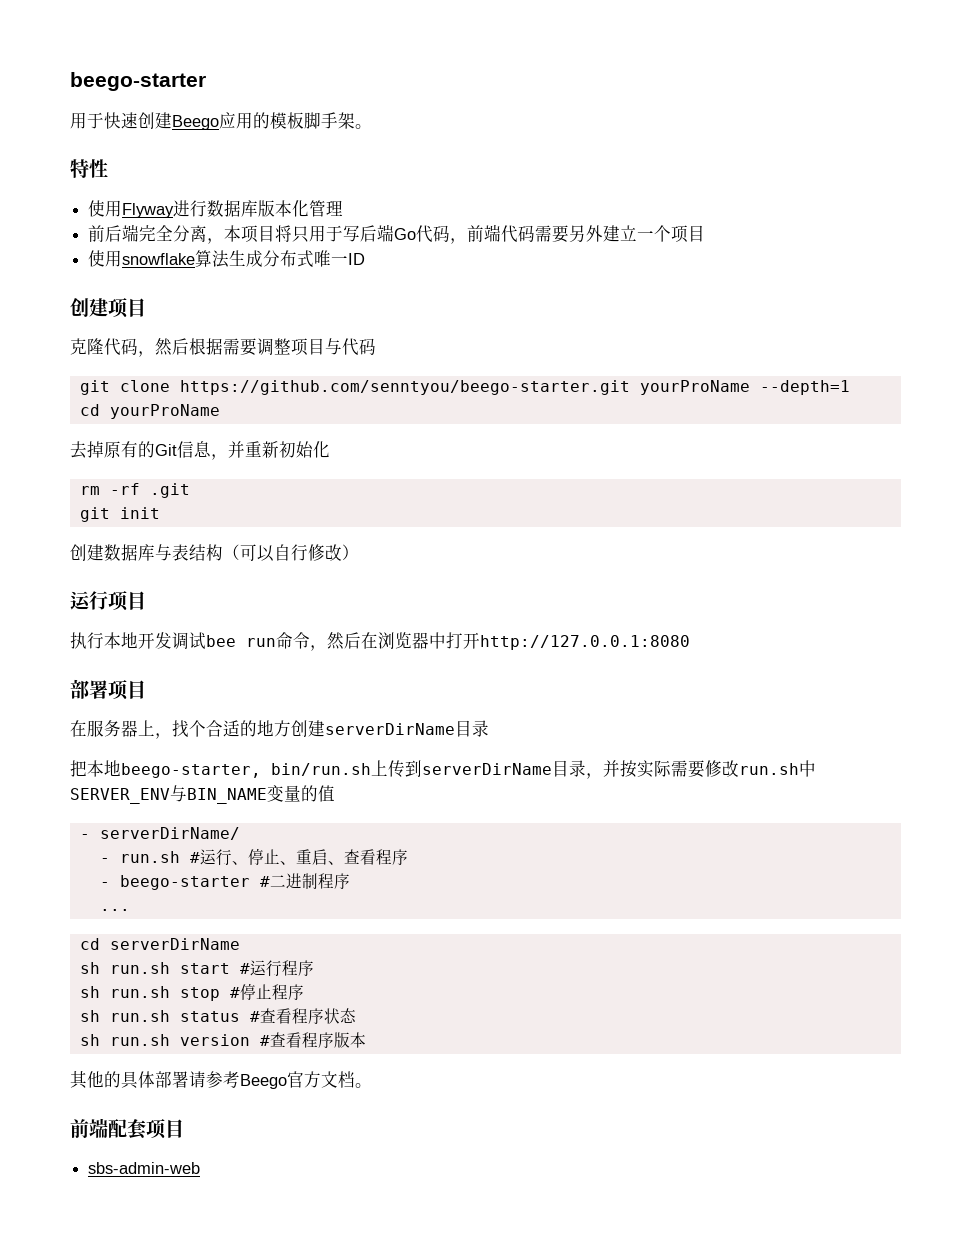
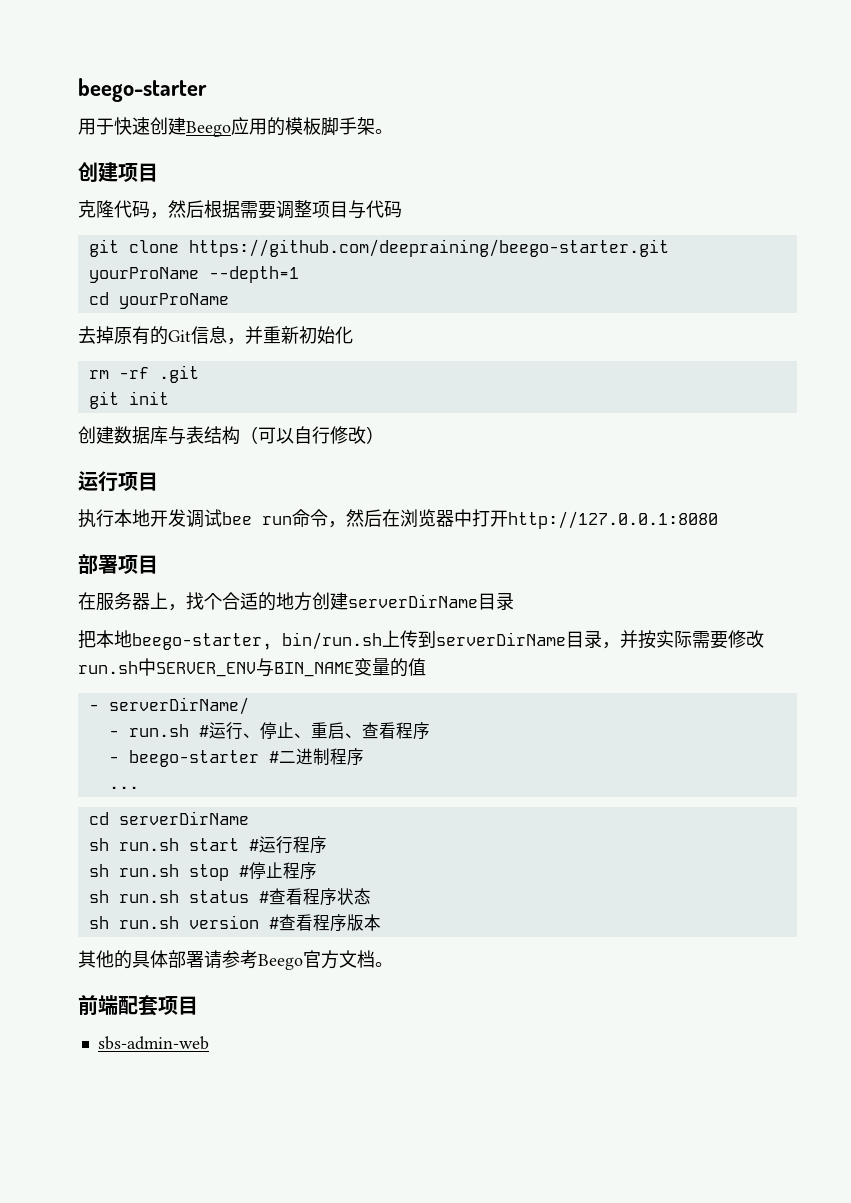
- 特性
- 使用Flyway进行数据库版本化管理
- 前后端完全分离，本项目将只用于写后端Go代码，前端代码需要另外建立一个项目
- 使用snowflake算法生成分布式唯一ID
- git clone https://github.com/senntyou/beego-starter.git yourProName --depth=1
+ git clone https://github.com/deepraining/beego-starter.git yourProName --depth=1

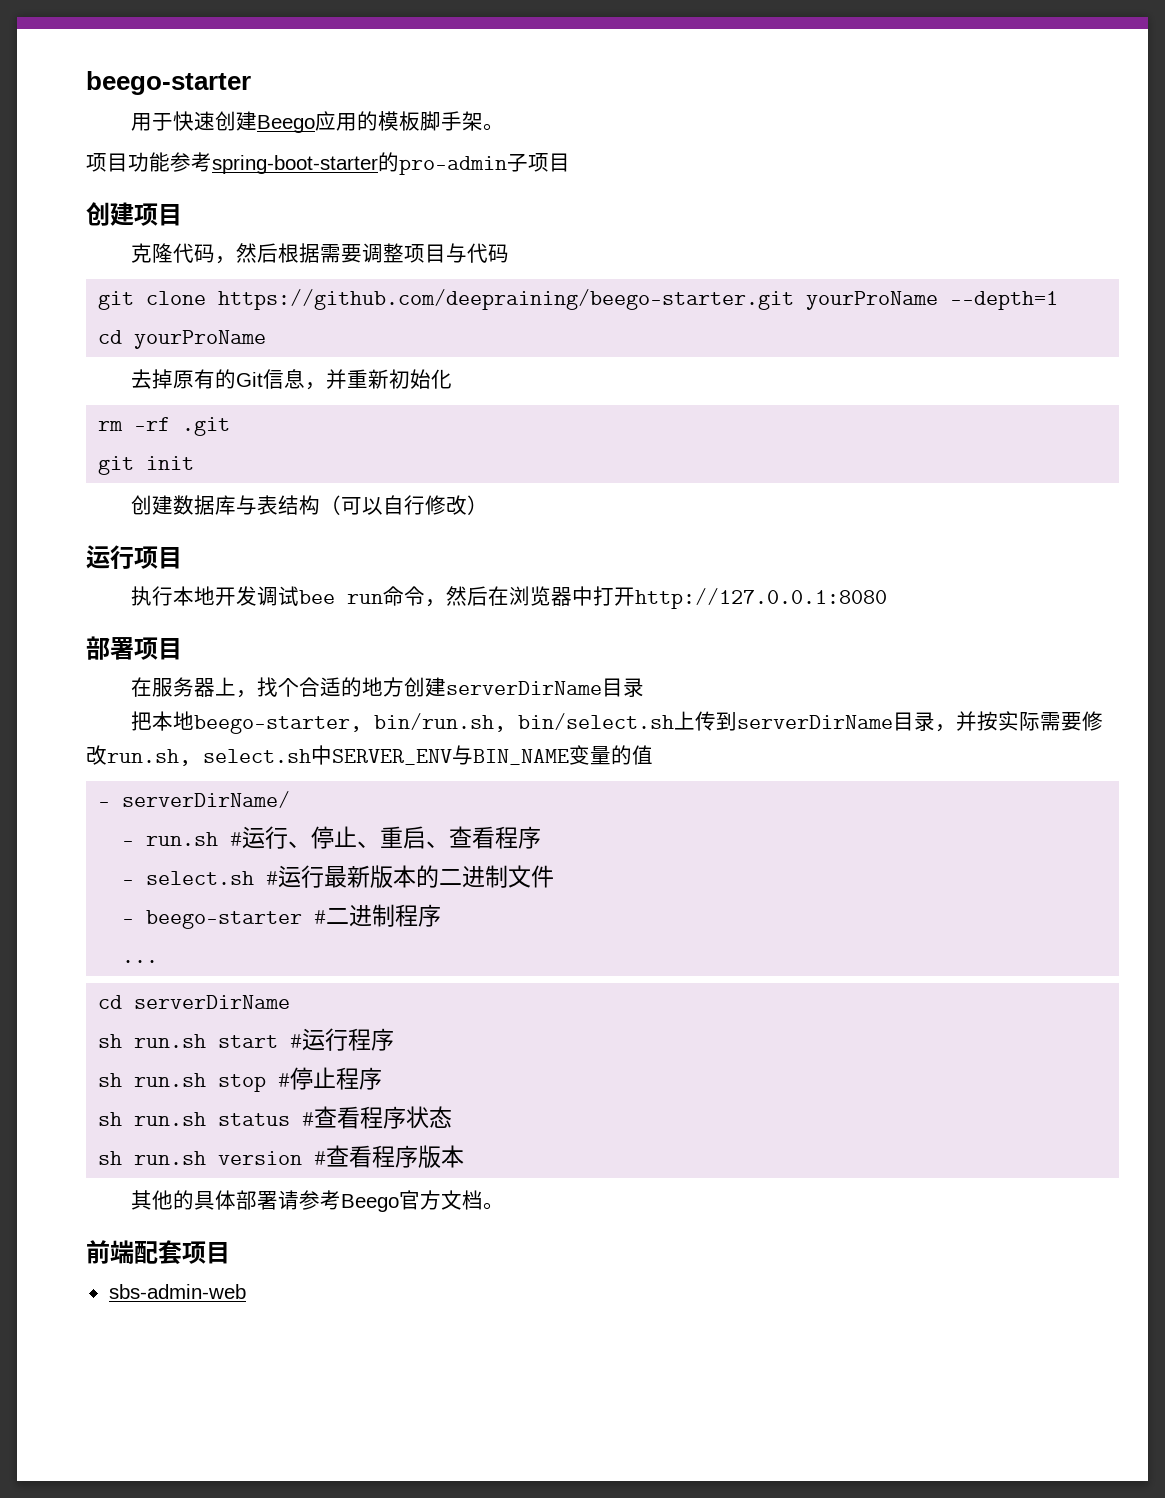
+ 项目功能参考spring-boot-starter的pro-admin子项目
- 把本地beego-starter, bin/run.sh上传到serverDirName目录，并按实际需要修改run.sh中SERVER_ENV与BIN_NAME变量的值
+ 把本地beego-starter, bin/run.sh, bin/select.sh上传到serverDirName目录，并按实际需要修改run.sh, select.sh中SERVER_ENV与BIN_NAME变量的值
+ - select.sh #运行最新版本的二进制文件

